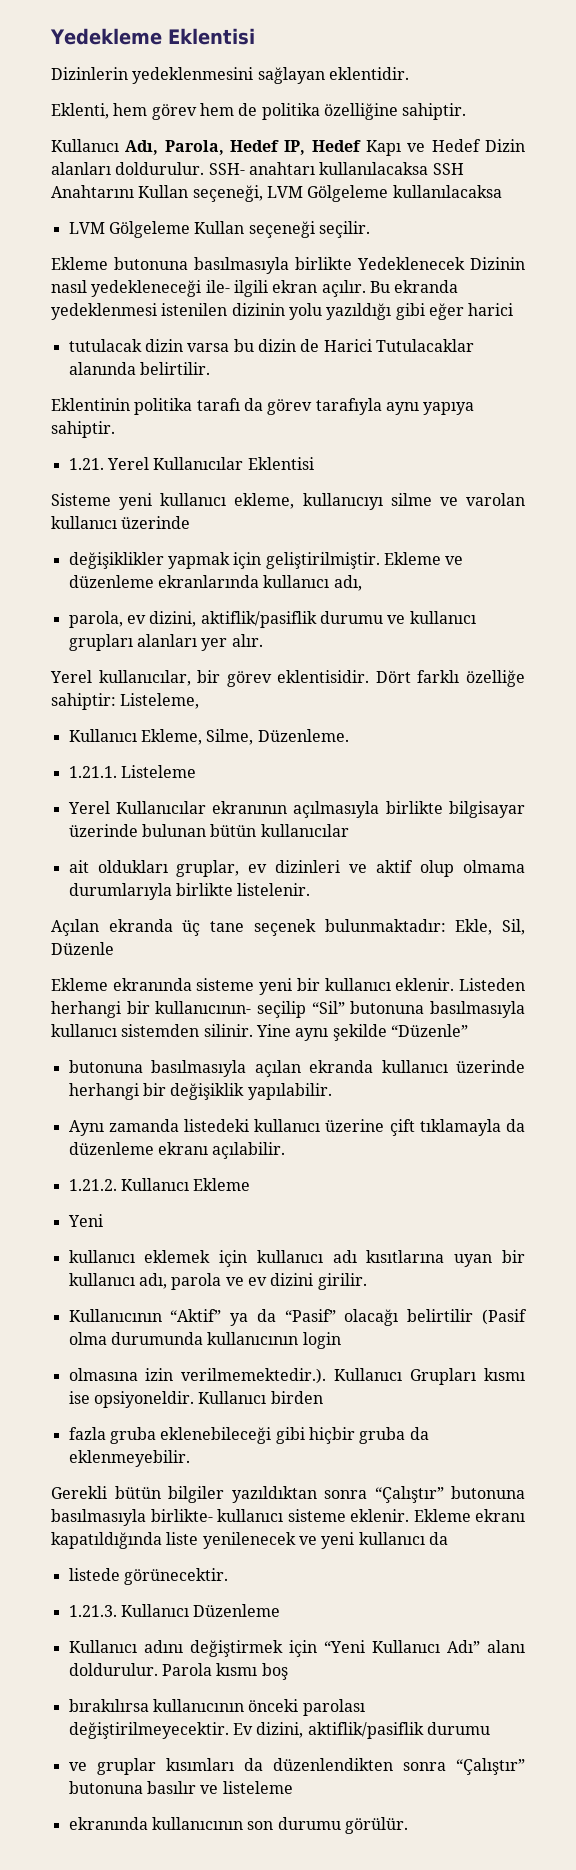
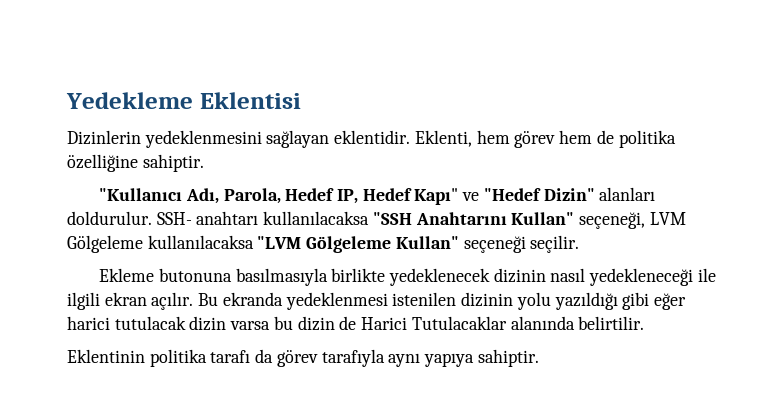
- Dizinlerin yedeklenmesini sağlayan eklentidir.
- Eklenti, hem görev hem de politika özelliğine sahiptir.
+ Dizinlerin yedeklenmesini sağlayan eklentidir. Eklenti, hem görev hem de politika özelliğine sahiptir.
- Kullanıcı Adı, Parola, Hedef IP, Hedef Kapı ve Hedef Dizin alanları doldurulur.
+ "Kullanıcı Adı, Parola, Hedef IP, Hedef Kapı" ve "Hedef Dizin" alanları doldurulur.
- SSH- anahtarı kullanılacaksa SSH Anahtarını Kullan seçeneği, LVM Gölgeleme kullanılacaksa
- LVM Gölgeleme Kullan seçeneği seçilir.
+ SSH- anahtarı kullanılacaksa "SSH Anahtarını Kullan" seçeneği, LVM Gölgeleme kullanılacaksa "LVM Gölgeleme Kullan" seçeneği seçilir.
- Ekleme butonuna basılmasıyla birlikte Yedeklenecek Dizinin nasıl yedekleneceği ile- ilgili ekran açılır.
+ Ekleme butonuna basılmasıyla birlikte yedeklenecek dizinin nasıl yedekleneceği ile ilgili ekran açılır.
- Bu ekranda yedeklenmesi istenilen dizinin yolu yazıldığı gibi eğer harici
- tutulacak dizin varsa bu dizin de Harici Tutulacaklar alanında belirtilir.
+ Bu ekranda yedeklenmesi istenilen dizinin yolu yazıldığı gibi eğer harici tutulacak dizin varsa bu dizin de Harici Tutulacaklar alanında belirtilir.
- 1.21. Yerel Kullanıcılar Eklentisi
- Sisteme yeni kullanıcı ekleme, kullanıcıyı silme ve varolan kullanıcı üzerinde
- değişiklikler yapmak için geliştirilmiştir. Ekleme ve düzenleme ekranlarında kullanıcı adı,
- parola, ev dizini, aktiflik/pasiflik durumu ve kullanıcı grupları alanları yer alır.
- Yerel kullanıcılar, bir görev eklentisidir. Dört farklı özelliğe sahiptir: Listeleme,
- Kullanıcı Ekleme, Silme, Düzenleme.
- 1.21.1. Listeleme
- Yerel Kullanıcılar ekranının açılmasıyla birlikte bilgisayar üzerinde bulunan bütün kullanıcılar
- ait oldukları gruplar, ev dizinleri ve aktif olup olmama durumlarıyla birlikte listelenir.
- Açılan ekranda üç tane seçenek bulunmaktadır: Ekle, Sil, Düzenle
- Ekleme ekranında sisteme yeni bir kullanıcı eklenir. Listeden herhangi bir kullanıcının- seçilip “Sil” butonuna basılmasıyla kullanıcı sistemden silinir. Yine aynı şekilde “Düzenle”
- butonuna basılmasıyla açılan ekranda kullanıcı üzerinde herhangi bir değişiklik yapılabilir.
- Aynı zamanda listedeki kullanıcı üzerine çift tıklamayla da düzenleme ekranı açılabilir.
- 1.21.2. Kullanıcı Ekleme
- Yeni
- kullanıcı eklemek için kullanıcı adı kısıtlarına uyan bir kullanıcı adı, parola ve ev dizini girilir.
- Kullanıcının “Aktif” ya da “Pasif” olacağı belirtilir (Pasif olma durumunda kullanıcının login
- olmasına izin verilmemektedir.). Kullanıcı Grupları kısmı ise opsiyoneldir. Kullanıcı birden
- fazla gruba eklenebileceği gibi hiçbir gruba da eklenmeyebilir.
- Gerekli bütün bilgiler yazıldıktan sonra “Çalıştır” butonuna basılmasıyla birlikte- kullanıcı sisteme eklenir. Ekleme ekranı kapatıldığında liste yenilenecek ve yeni kullanıcı da
- listede görünecektir.
- 1.21.3. Kullanıcı Düzenleme
- Kullanıcı adını değiştirmek için “Yeni Kullanıcı Adı” alanı doldurulur. Parola kısmı boş
- bırakılırsa kullanıcının önceki parolası değiştirilmeyecektir. Ev dizini, aktiflik/pasiflik durumu
- ve gruplar kısımları da düzenlendikten sonra “Çalıştır” butonuna basılır ve listeleme
- ekranında kullanıcının son durumu görülür.

